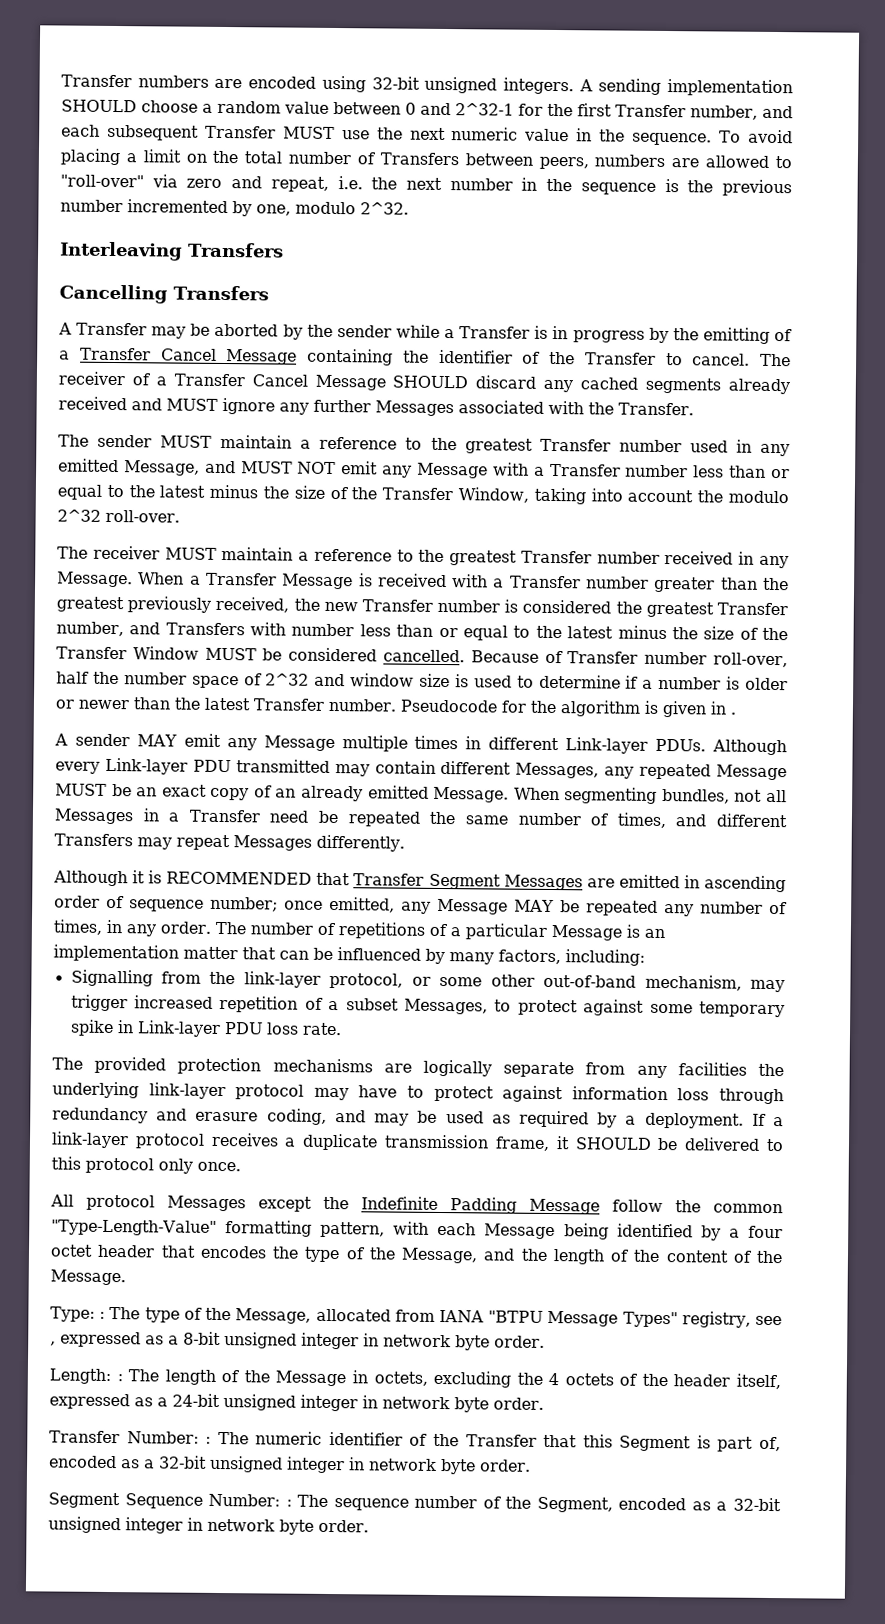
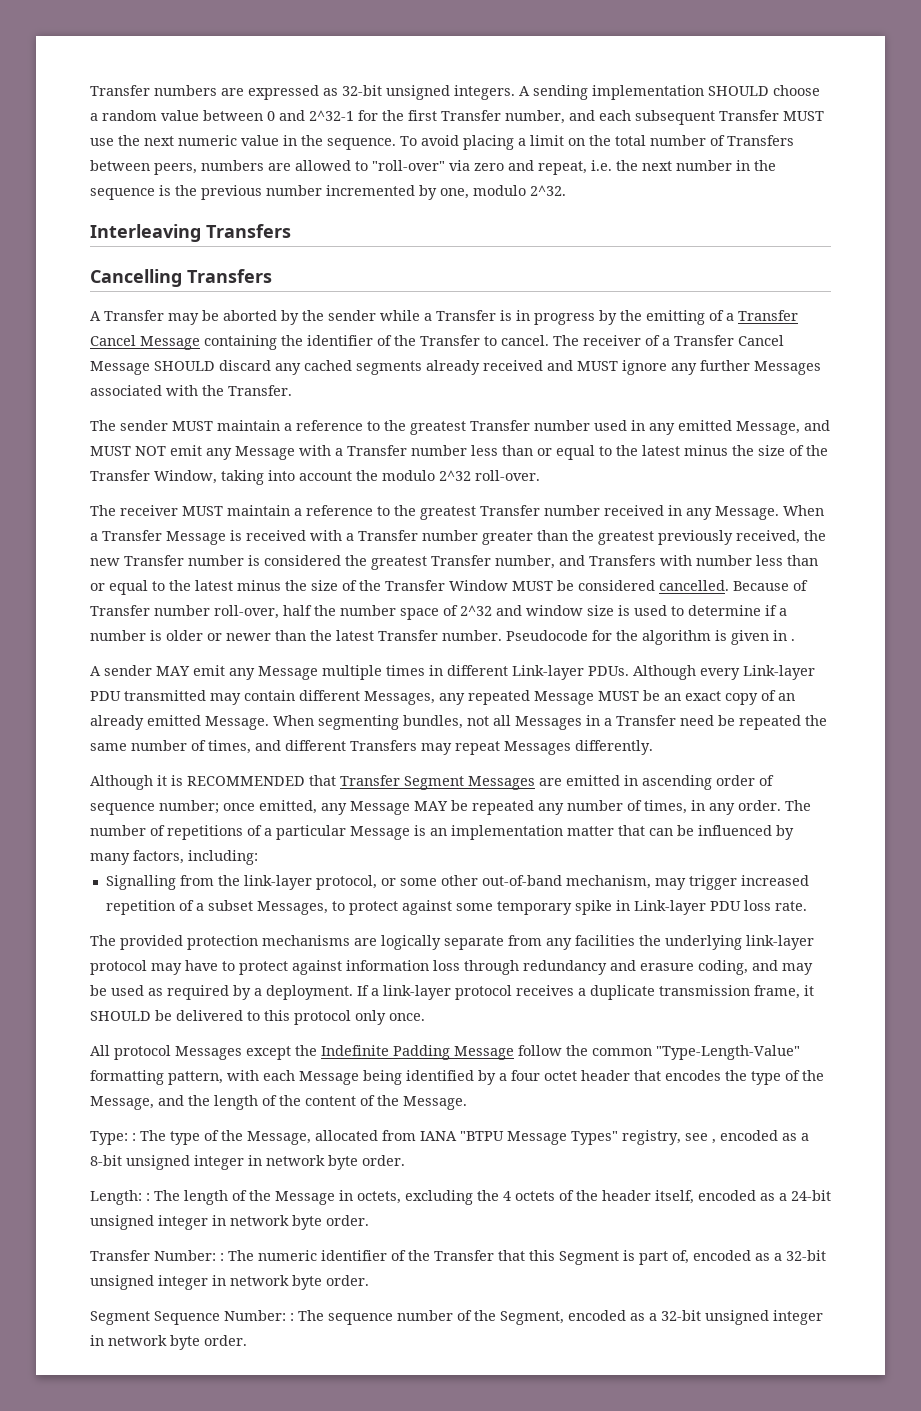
- Transfer numbers are encoded using 32-bit unsigned integers.
+ Transfer numbers are expressed as 32-bit unsigned integers.
- Type: : The type of the Message, allocated from IANA "BTPU Message Types" registry, see , expressed as a 8-bit unsigned integer in network byte order.
+ Type: : The type of the Message, allocated from IANA "BTPU Message Types" registry, see , encoded as a 8-bit unsigned integer in network byte order.
- Length: : The length of the Message in octets, excluding the 4 octets of the header itself, expressed as a 24-bit unsigned integer in network byte order.
+ Length: : The length of the Message in octets, excluding the 4 octets of the header itself, encoded as a 24-bit unsigned integer in network byte order.

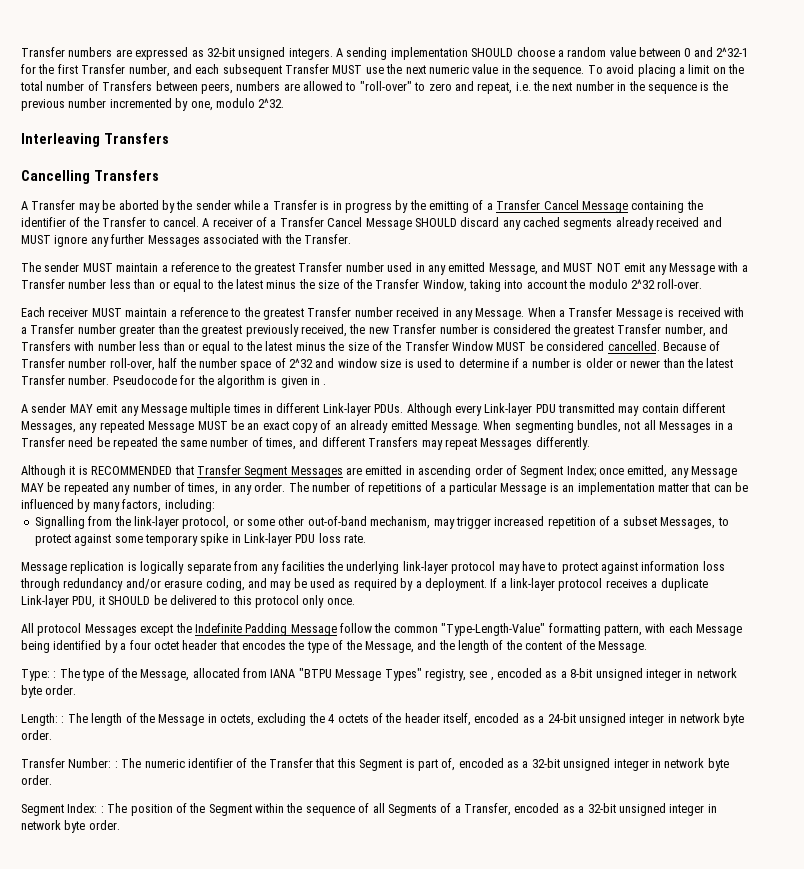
- To avoid placing a limit on the total number of Transfers between peers, numbers are allowed to "roll-over" via zero and repeat, i.e. the next number in the sequence is the previous number incremented by one, modulo 2^32.
+ To avoid placing a limit on the total number of Transfers between peers, numbers are allowed to "roll-over" to zero and repeat, i.e. the next number in the sequence is the previous number incremented by one, modulo 2^32.
- The receiver of a Transfer Cancel Message SHOULD discard any cached segments already received and MUST ignore any further Messages associated with the Transfer.
+ A receiver of a Transfer Cancel Message SHOULD discard any cached segments already received and MUST ignore any further Messages associated with the Transfer.
- The receiver MUST maintain a reference to the greatest Transfer number received in any Message.
+ Each receiver MUST maintain a reference to the greatest Transfer number received in any Message.
- Although it is RECOMMENDED that Transfer Segment Messages are emitted in ascending order of sequence number; once emitted, any Message MAY be repeated any number of times, in any order.
+ Although it is RECOMMENDED that Transfer Segment Messages are emitted in ascending order of Segment Index; once emitted, any Message MAY be repeated any number of times, in any order.
- The provided protection mechanisms are logically separate from any facilities the underlying link-layer protocol may have to protect against information loss through redundancy and erasure coding, and may be used as required by a deployment.
+ Message replication is logically separate from any facilities the underlying link-layer protocol may have to protect against information loss through redundancy and/or erasure coding, and may be used as required by a deployment.
- If a link-layer protocol receives a duplicate transmission frame, it SHOULD be delivered to this protocol only once.
+ If a link-layer protocol receives a duplicate Link-layer PDU, it SHOULD be delivered to this protocol only once.
- Segment Sequence Number: : The sequence number of the Segment, encoded as a 32-bit unsigned integer in network byte order.
+ Segment Index: : The position of the Segment within the sequence of all Segments of a Transfer, encoded as a 32-bit unsigned integer in network byte order.

